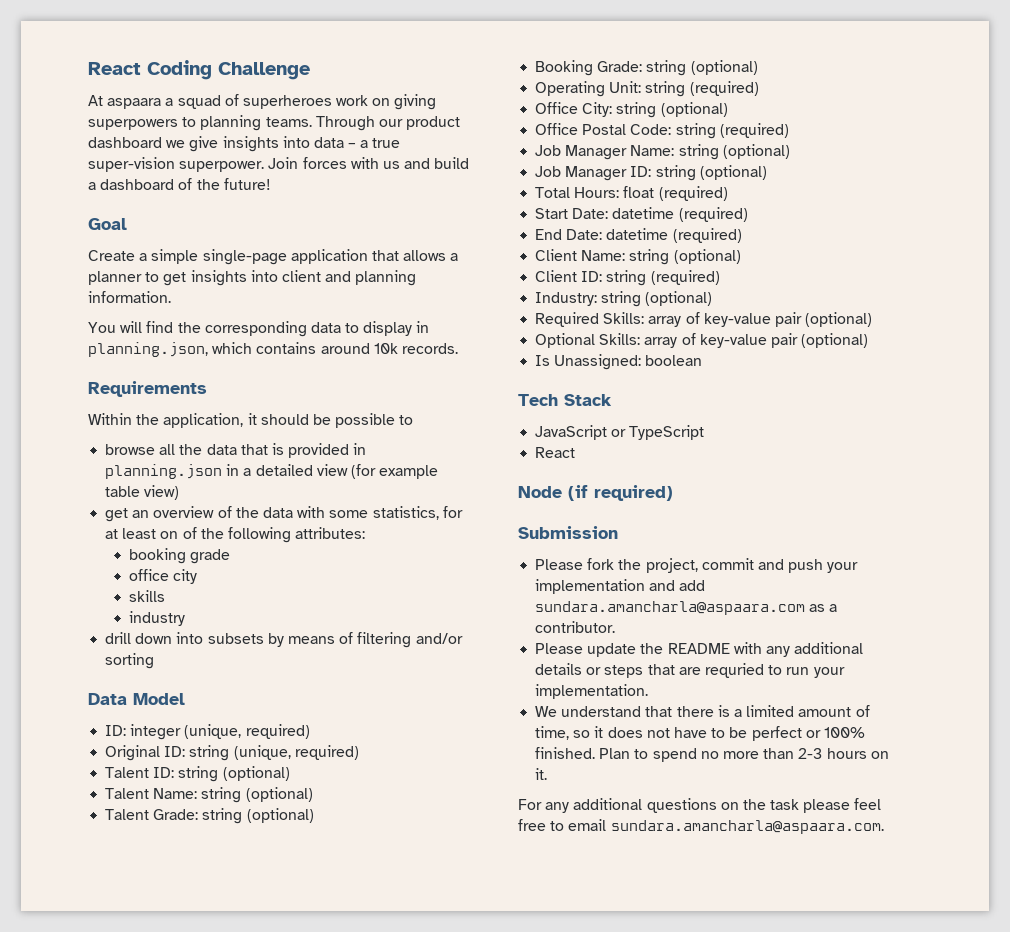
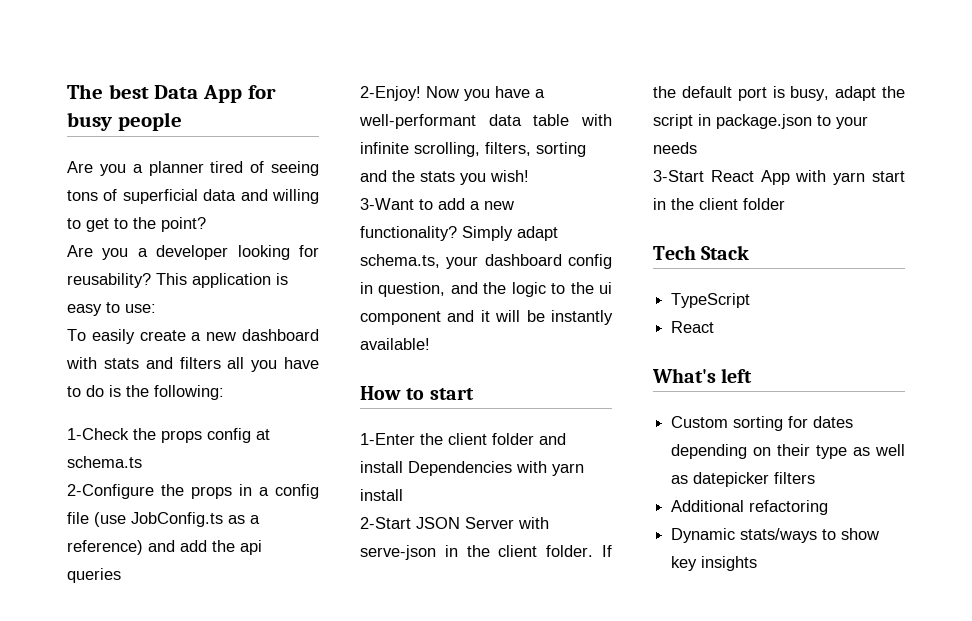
- React Coding Challenge
- At aspaara a squad of superheroes work on giving superpowers to planning teams. Through our product dashboard we give insights into data – a true super-vision superpower. Join forces with us and build a dashboard of the future!
- Goal
- Create a simple single-page application that allows a planner to get insights into client and planning information.
- You will find the corresponding data to display in planning.json, which contains around 10k records.
- Requirements
- Within the application, it should be possible to
- browse all the data that is provided in planning.json in a detailed view (for example table view)
- get an overview of the data with some statistics, for at least on of the following attributes:
- booking grade
- office city
- skills
- industry
- drill down into subsets by means of filtering and/or sorting
- Data Model
- ID: integer (unique, required)
- Original ID: string (unique, required)
- Talent ID: string (optional)
- Talent Name: string (optional)
- Talent Grade: string (optional)
- Booking Grade: string (optional)
- Operating Unit: string (required)
- Office City: string (optional)
- Office Postal Code: string (required)
- Job Manager Name: string (optional)
- Job Manager ID: string (optional)
- Total Hours: float (required)
- Start Date: datetime (required)
- End Date: datetime (required)
- Client Name: string (optional)
- Client ID: string (required)
- Industry: string (optional)
- Required Skills: array of key-value pair (optional)
- Optional Skills: array of key-value pair (optional)
- Is Unassigned: boolean
+ The best Data App for busy people
+ Are you a planner tired of seeing tons of superficial data and willing to get to the point?
+ Are you a developer looking for reusability? This application is easy to use:
+ To easily create a new dashboard with stats and filters all you have to do is the following:
+ 1-Check the props config at schema.ts
+ 2-Configure the props in a config file (use JobConfig.ts as a reference) and add the api queries
+ 2-Enjoy! Now you have a well-performant data table with infinite scrolling, filters, sorting and the stats you wish!
+ 3-Want to add a new functionality? Simply adapt schema.ts, your dashboard config in question, and the logic to the ui component and it will be instantly available!
+ How to start
+ 1-Enter the client folder and install Dependencies with yarn install
+ 2-Start JSON Server with serve-json in the client folder. If the default port is busy, adapt the script in package.json to your needs
+ 3-Start React App with yarn start in the client folder
- JavaScript or TypeScript
+ TypeScript
- Node (if required)
- Submission
- Please fork the project, commit and push your implementation and add sundara.amancharla@aspaara.com as a contributor.
- Please update the README with any additional details or steps that are requried to run your implementation.
- We understand that there is a limited amount of time, so it does not have to be perfect or 100% finished. Plan to spend no more than 2-3 hours on it.
- For any additional questions on the task please feel free to email sundara.amancharla@aspaara.com.
+ What's left
+ Custom sorting for dates depending on their type as well as datepicker filters
+ Additional refactoring
+ Dynamic stats/ways to show key insights

